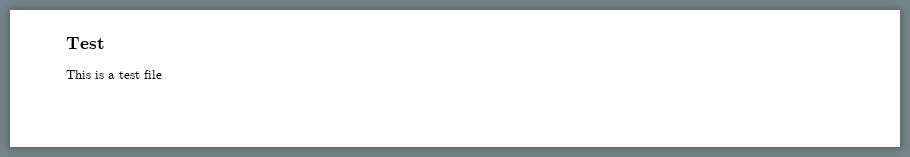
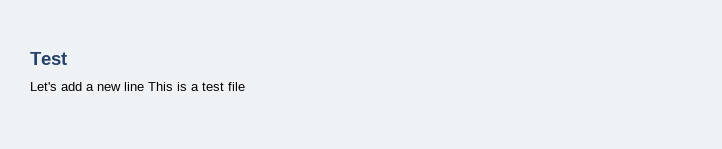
- This is a test file
+ Let's add a new line This is a test file

